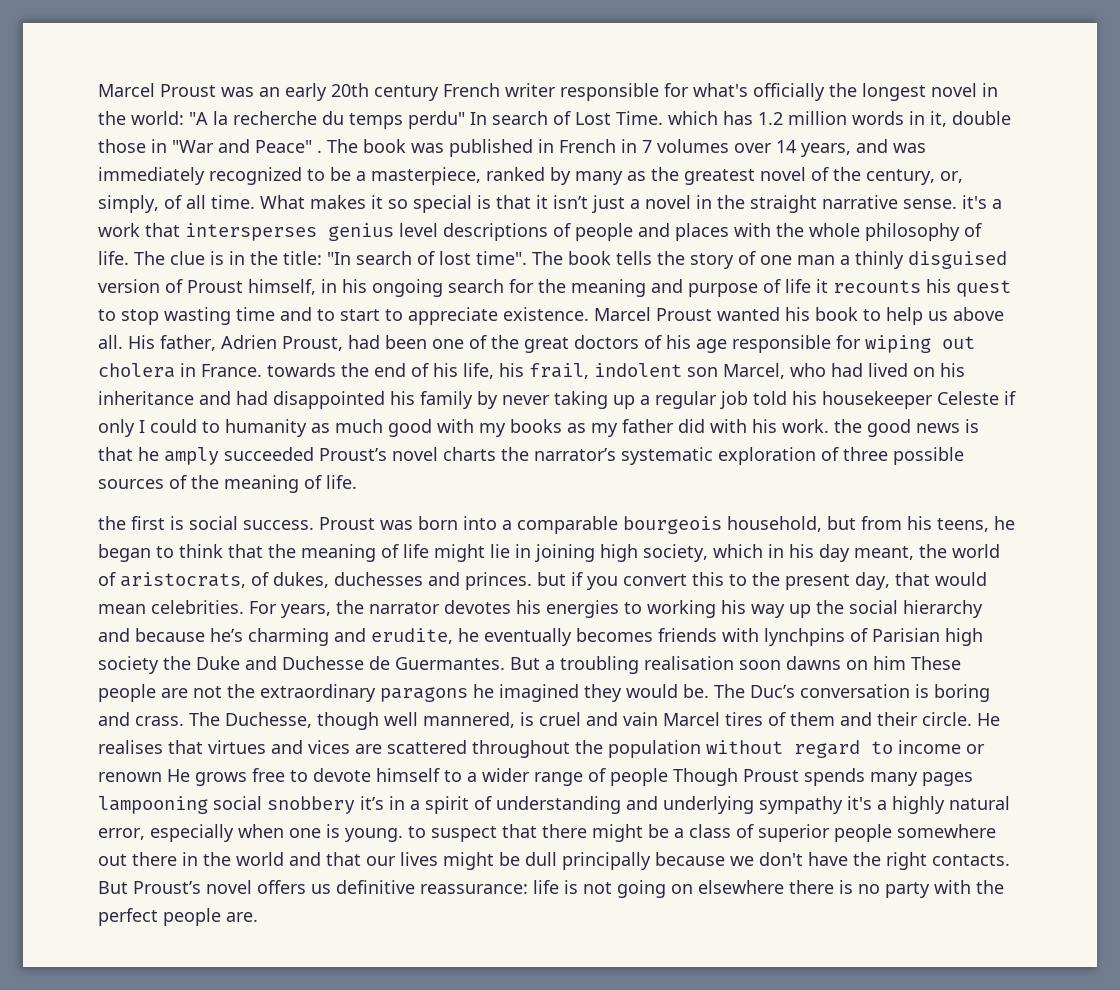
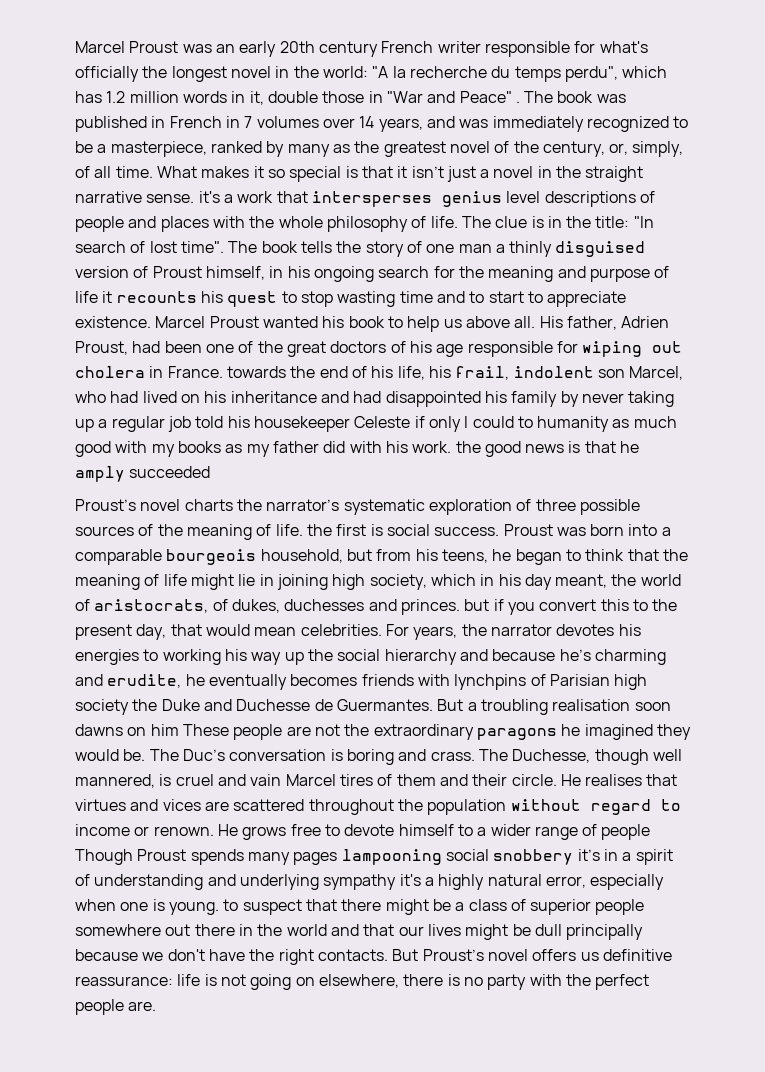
- Marcel Proust was an early 20th century French writer responsible for what's officially the longest novel in the world: "A la recherche du temps perdu" In search of Lost Time. which has 1.2 million words in it, double those in "War and Peace" .
+ Marcel Proust was an early 20th century French writer responsible for what's officially the longest novel in the world: "A la recherche du temps perdu", which has 1.2 million words in it, double those in "War and Peace" .
- His father, Adrien Proust, had been one of the great doctors of his age responsible for wiping out cholera in France. towards the end of his life, his frail, indolent son Marcel, who had lived on his inheritance and had disappointed his family by never taking up a regular job told his housekeeper Celeste if only I could to humanity as much good with my books as my father did with his work. the good news is that he amply succeeded Proust’s novel charts the narrator’s systematic exploration of three possible sources of the meaning of life.
- the first is social success.
+ His father, Adrien Proust, had been one of the great doctors of his age responsible for wiping out cholera in France. towards the end of his life, his frail, indolent son Marcel, who had lived on his inheritance and had disappointed his family by never taking up a regular job told his housekeeper Celeste if only I could to humanity as much good with my books as my father did with his work. the good news is that he amply succeeded
+ Proust’s novel charts the narrator’s systematic exploration of three possible sources of the meaning of life. the first is social success.
- He realises that virtues and vices are scattered throughout the population without regard to income or renown He grows free to devote himself to a wider range of people Though Proust spends many pages lampooning social snobbery it’s in a spirit of understanding and underlying sympathy it's a highly natural error, especially when one is young. to suspect that there might be a class of superior people somewhere out there in the world and that our lives might be dull principally because we don't have the right contacts.
+ He realises that virtues and vices are scattered throughout the population without regard to income or renown. He grows free to devote himself to a wider range of people Though Proust spends many pages lampooning social snobbery it’s in a spirit of understanding and underlying sympathy it's a highly natural error, especially when one is young. to suspect that there might be a class of superior people somewhere out there in the world and that our lives might be dull principally because we don't have the right contacts.
- But Proust’s novel offers us definitive reassurance: life is not going on elsewhere there is no party with the perfect people are.
+ But Proust’s novel offers us definitive reassurance: life is not going on elsewhere, there is no party with the perfect people are.

